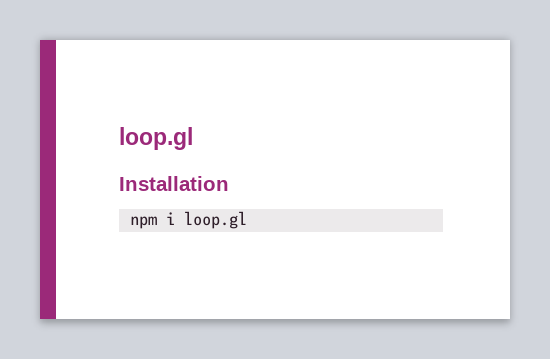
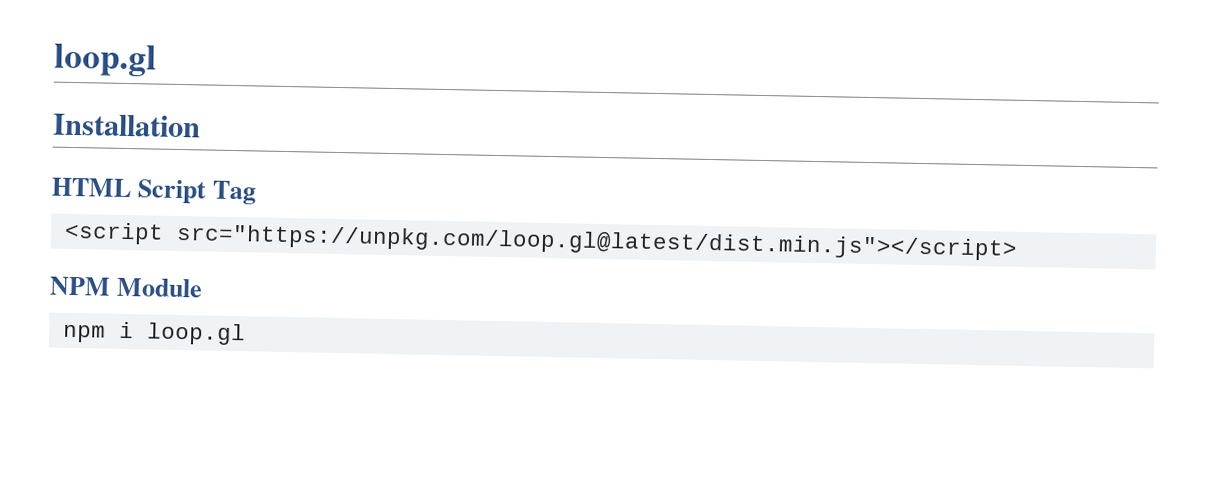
+ HTML Script Tag
+ <script src="https://unpkg.com/loop.gl@latest/dist.min.js"></script>
+ NPM Module

